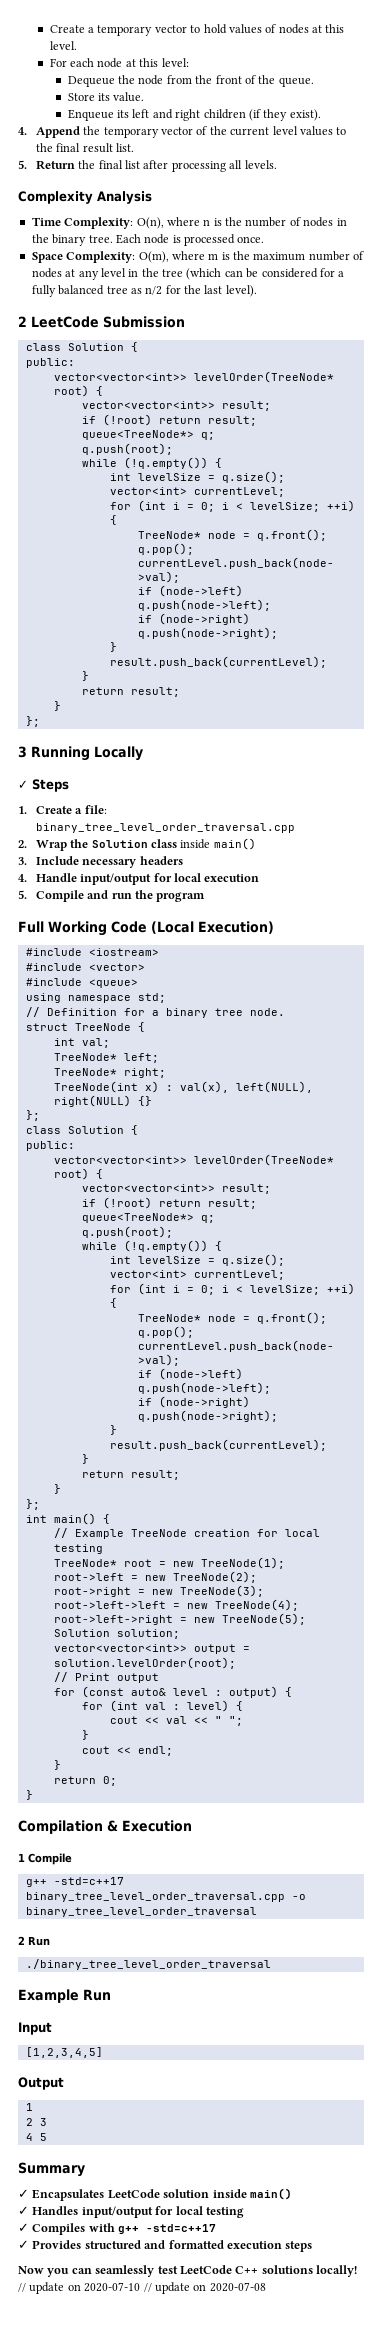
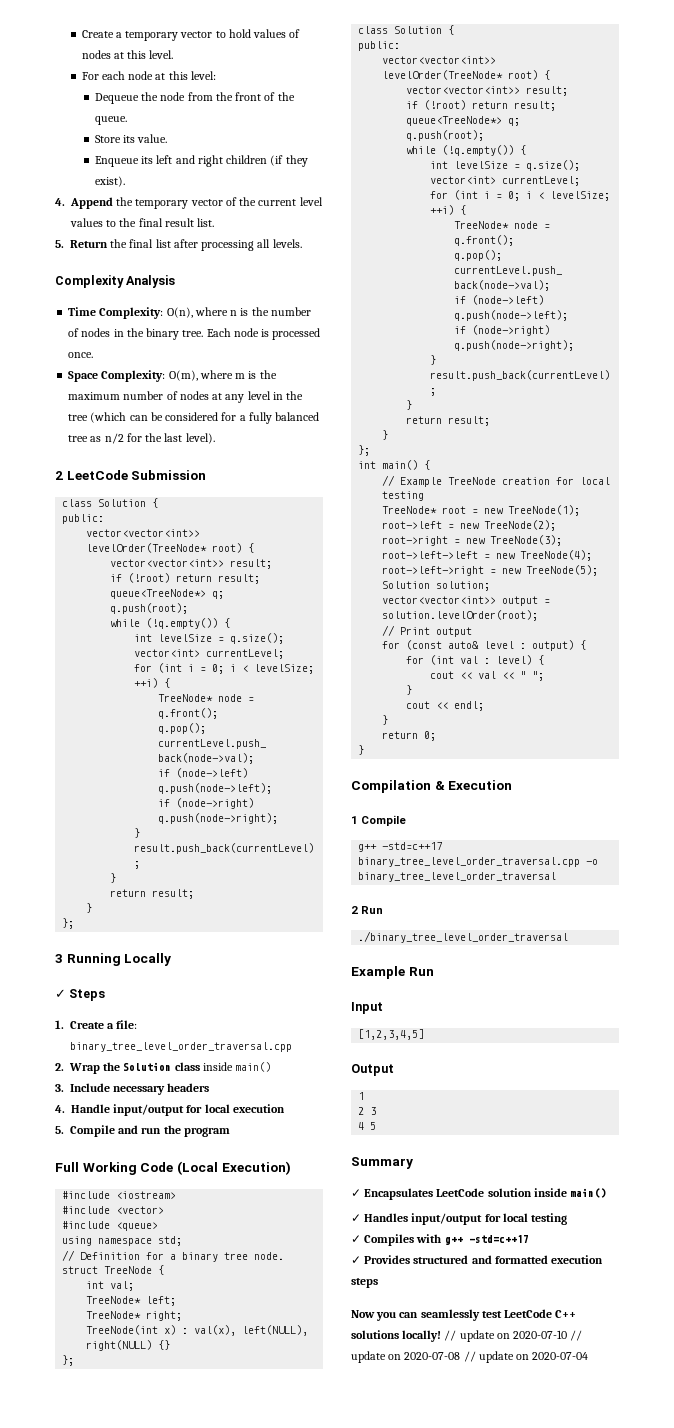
- // update on 2020-07-10 // update on 2020-07-08
+ // update on 2020-07-10 // update on 2020-07-08 // update on 2020-07-04

